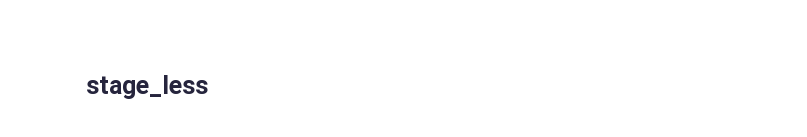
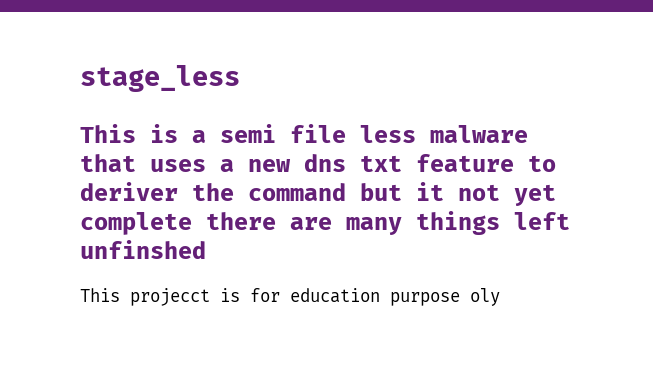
+ This is a semi file less malware that uses a new dns txt feature to deriver the command but it not yet complete there are many things left unfinshed
+ This projecct is for education purpose oly

